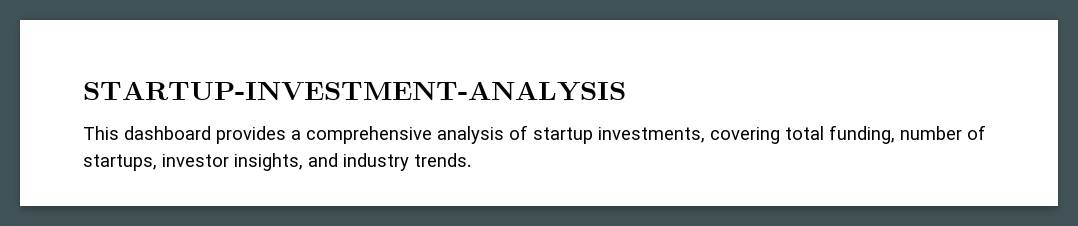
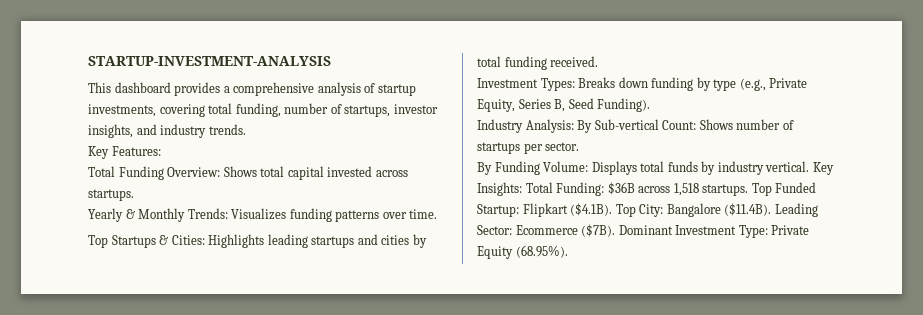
+ Key Features:
+ Total Funding Overview: Shows total capital invested across startups.
+ Yearly & Monthly Trends: Visualizes funding patterns over time.
+ Top Startups & Cities: Highlights leading startups and cities by total funding received.
+ Investment Types: Breaks down funding by type (e.g., Private Equity, Series B, Seed Funding).
+ Industry Analysis: By Sub-vertical Count: Shows number of startups per sector.
+ By Funding Volume: Displays total funds by industry vertical. Key Insights: Total Funding: $36B across 1,518 startups. Top Funded Startup: Flipkart ($4.1B). Top City: Bangalore ($11.4B). Leading Sector: Ecommerce ($7B). Dominant Investment Type: Private Equity (68.95%).

